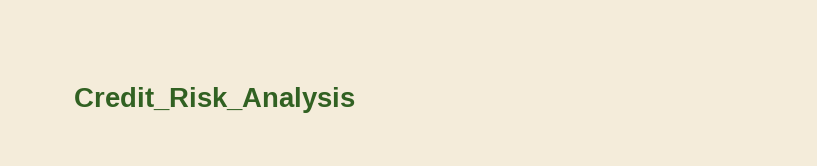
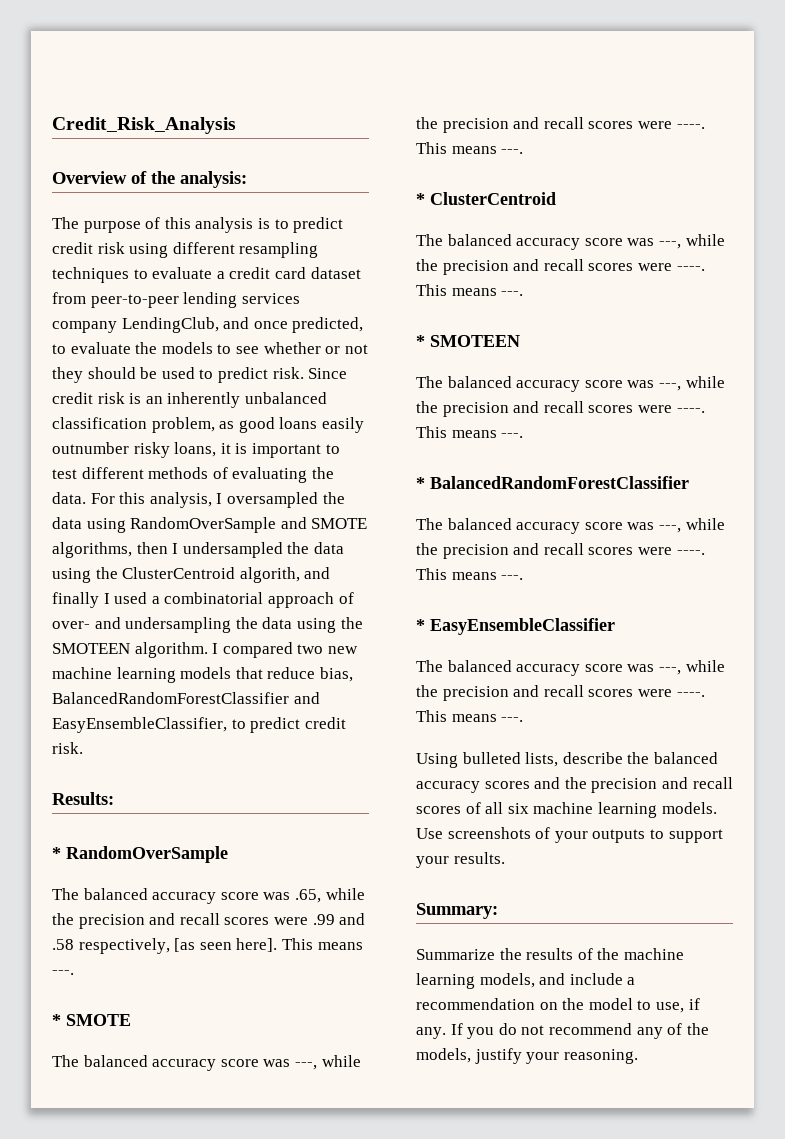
+ Overview of the analysis:
+ The purpose of this analysis is to predict credit risk using different resampling techniques to evaluate a credit card dataset from peer-to-peer lending services company LendingClub, and once predicted, to evaluate the models to see whether or not they should be used to predict risk. Since credit risk is an inherently unbalanced classification problem, as good loans easily outnumber risky loans, it is important to test different methods of evaluating the data. For this analysis, I oversampled the data using RandomOverSample and SMOTE algorithms, then I undersampled the data using the ClusterCentroid algorith, and finally I used a combinatorial approach of over- and undersampling the data using the SMOTEEN algorithm. I compared two new machine learning models that reduce bias, BalancedRandomForestClassifier and EasyEnsembleClassifier, to predict credit risk.
+ Results:
+ * RandomOverSample
+ The balanced accuracy score was .65, while the precision and recall scores were .99 and .58 respectively, [as seen here]. This means ---.
+ * SMOTE
+ The balanced accuracy score was ---, while the precision and recall scores were ----. This means ---.
+ * ClusterCentroid
+ The balanced accuracy score was ---, while the precision and recall scores were ----. This means ---.
+ * SMOTEEN
+ The balanced accuracy score was ---, while the precision and recall scores were ----. This means ---.
+ * BalancedRandomForestClassifier
+ The balanced accuracy score was ---, while the precision and recall scores were ----. This means ---.
+ * EasyEnsembleClassifier
+ The balanced accuracy score was ---, while the precision and recall scores were ----. This means ---.
+ Using bulleted lists, describe the balanced accuracy scores and the precision and recall scores of all six machine learning models. Use screenshots of your outputs to support your results.
+ Summary:
+ Summarize the results of the machine learning models, and include a recommendation on the model to use, if any. If you do not recommend any of the models, justify your reasoning.

